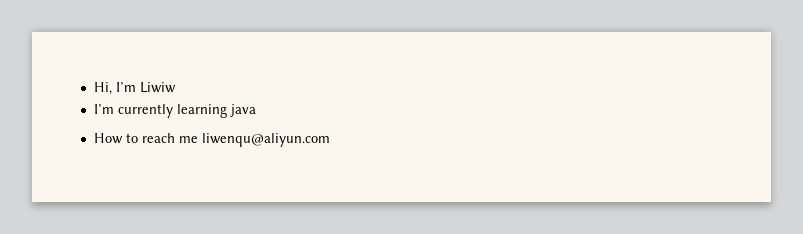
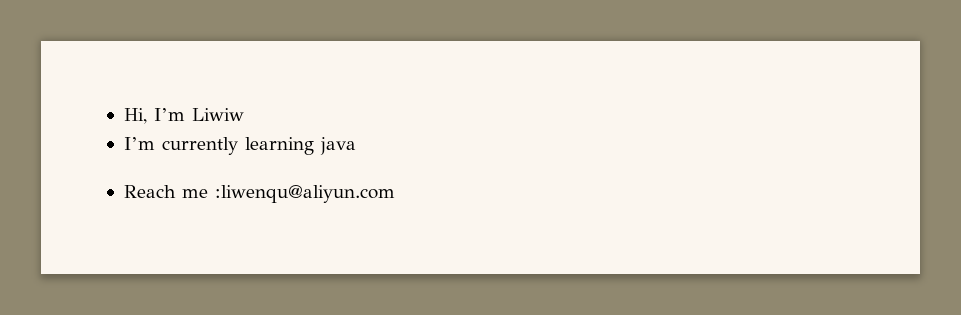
- How to reach me liwenqu@aliyun.com
+ Reach me :liwenqu@aliyun.com

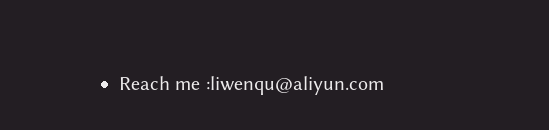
- Hi, I’m Liwiw
- I’m currently learning java

